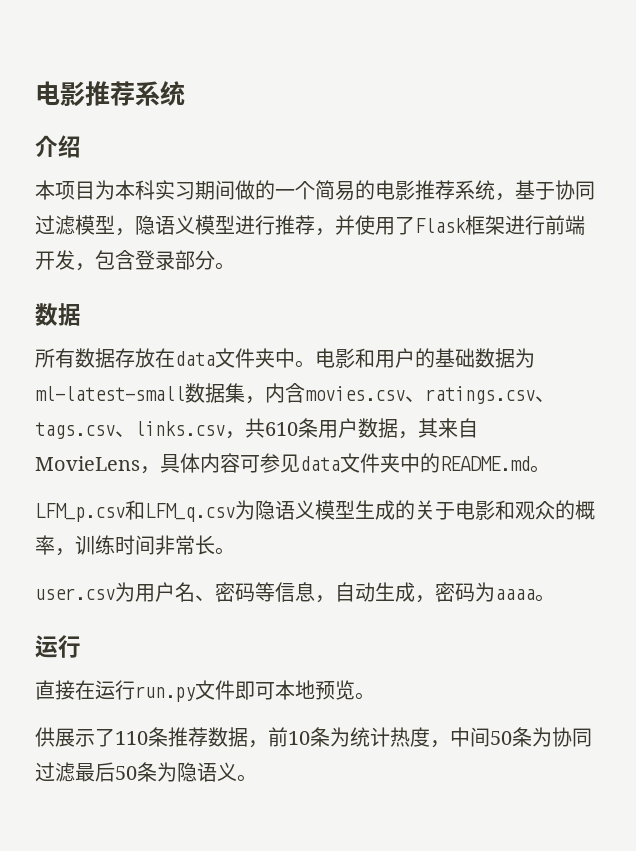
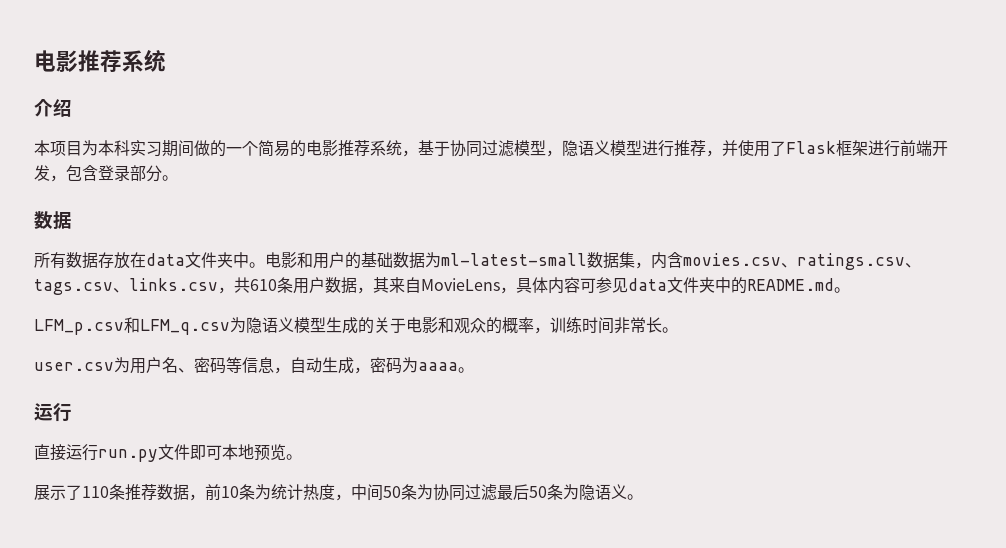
- 直接在运行run.py文件即可本地预览。
+ 直接运行run.py文件即可本地预览。
- 供展示了110条推荐数据，前10条为统计热度，中间50条为协同过滤最后50条为隐语义。
+ 展示了110条推荐数据，前10条为统计热度，中间50条为协同过滤最后50条为隐语义。

